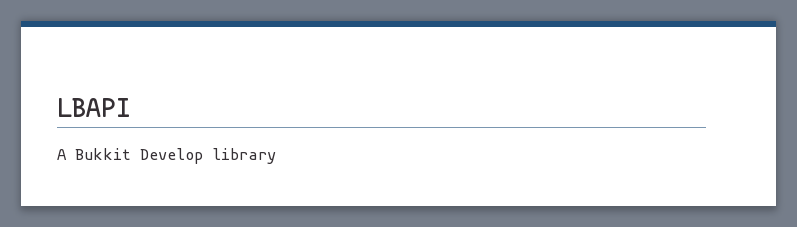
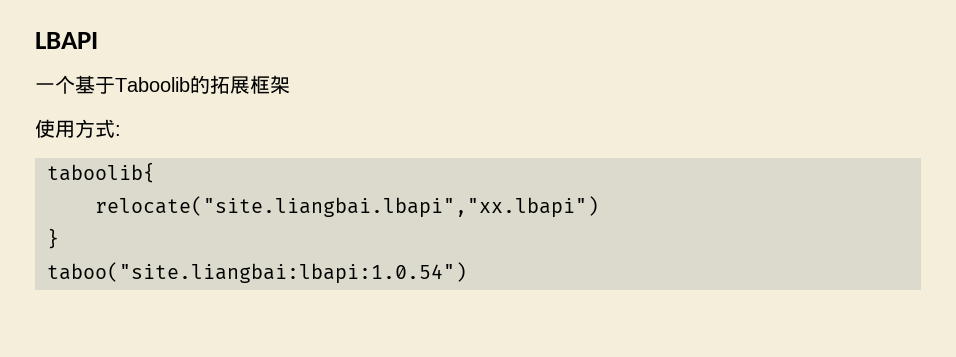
- A Bukkit Develop library
+ 一个基于Taboolib的拓展框架
+ 使用方式:
+ taboolib{
+ relocate("site.liangbai.lbapi","xx.lbapi")
+ }
+ taboo("site.liangbai:lbapi:1.0.54")

